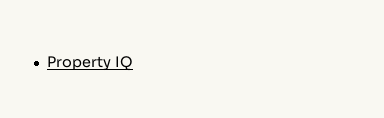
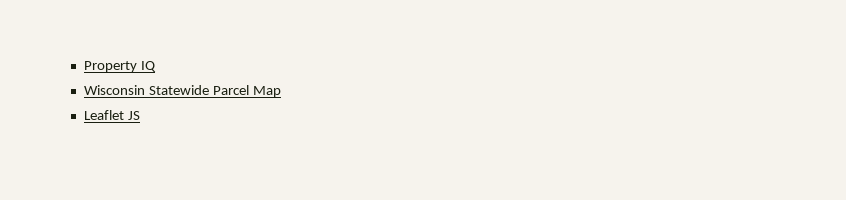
+ Wisconsin Statewide Parcel Map
+ Leaflet JS

